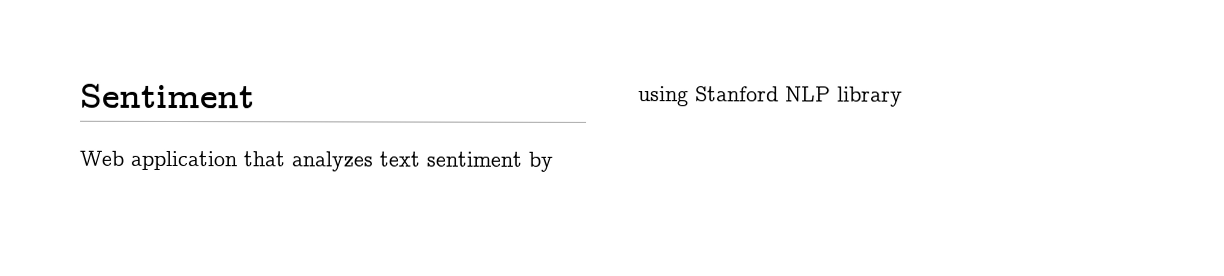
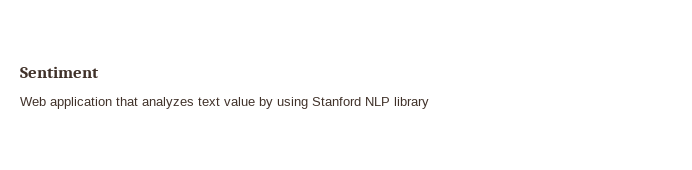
- Web application that analyzes text sentiment by using Stanford NLP library
+ Web application that analyzes text value by using Stanford NLP library

